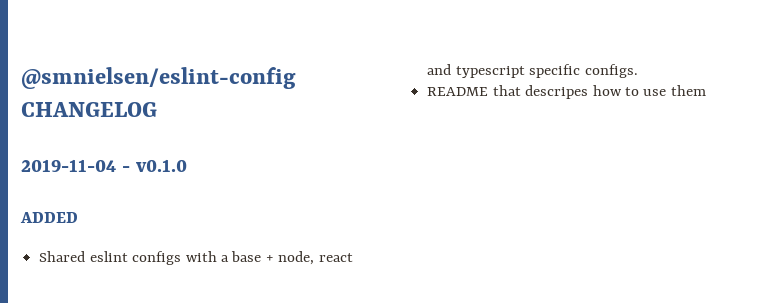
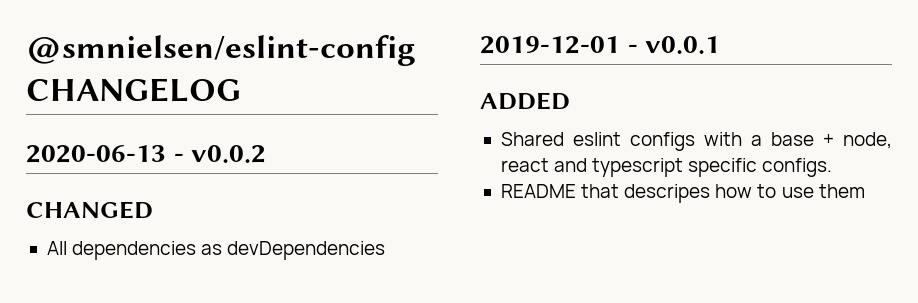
- 2019-11-04 - v0.1.0
+ 2020-06-13 - v0.0.2
+ CHANGED
+ All dependencies as devDependencies
+ 2019-12-01 - v0.0.1

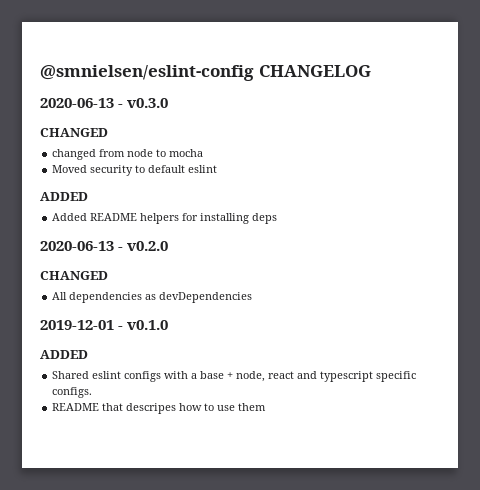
- 2020-06-13 - v0.0.2
+ 2020-06-13 - v0.3.0
+ CHANGED
+ changed from node to mocha
+ Moved security to default eslint
+ ADDED
+ Added README helpers for installing deps
+ 2020-06-13 - v0.2.0
- 2019-12-01 - v0.0.1
+ 2019-12-01 - v0.1.0

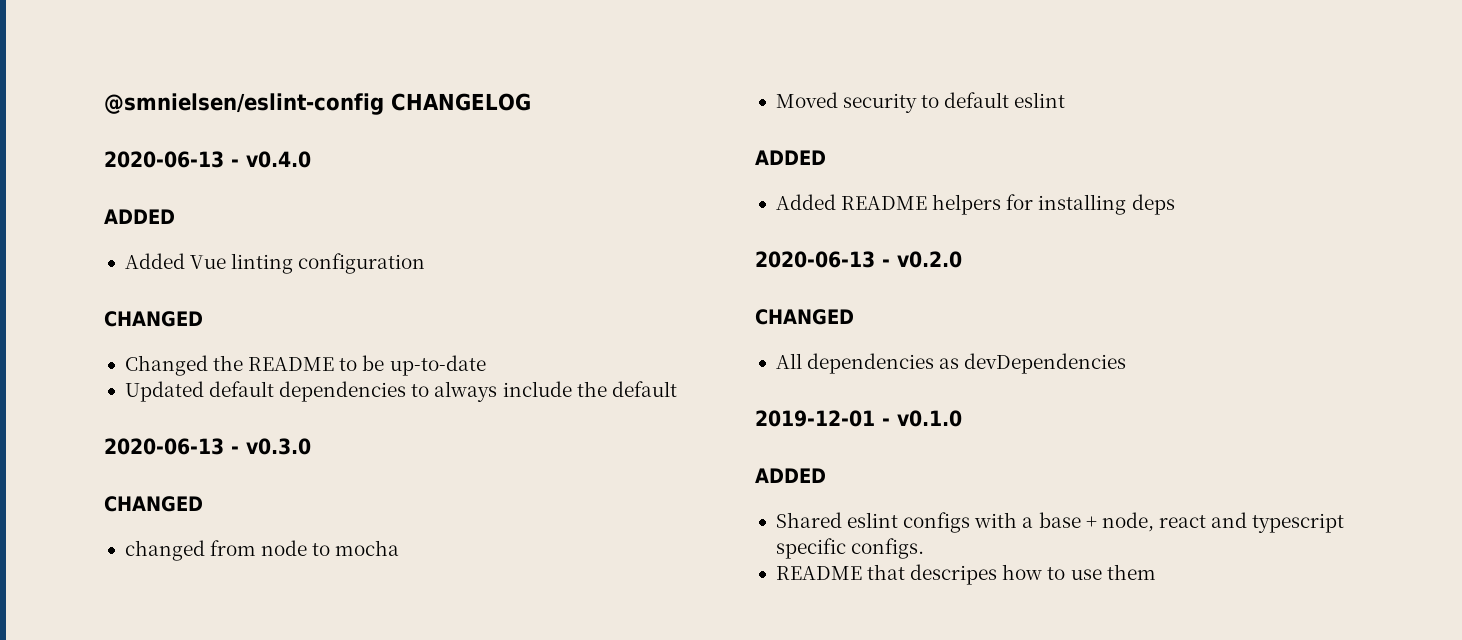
+ 2020-06-13 - v0.4.0
+ ADDED
+ Added Vue linting configuration
+ CHANGED
+ Changed the README to be up-to-date
+ Updated default dependencies to always include the default

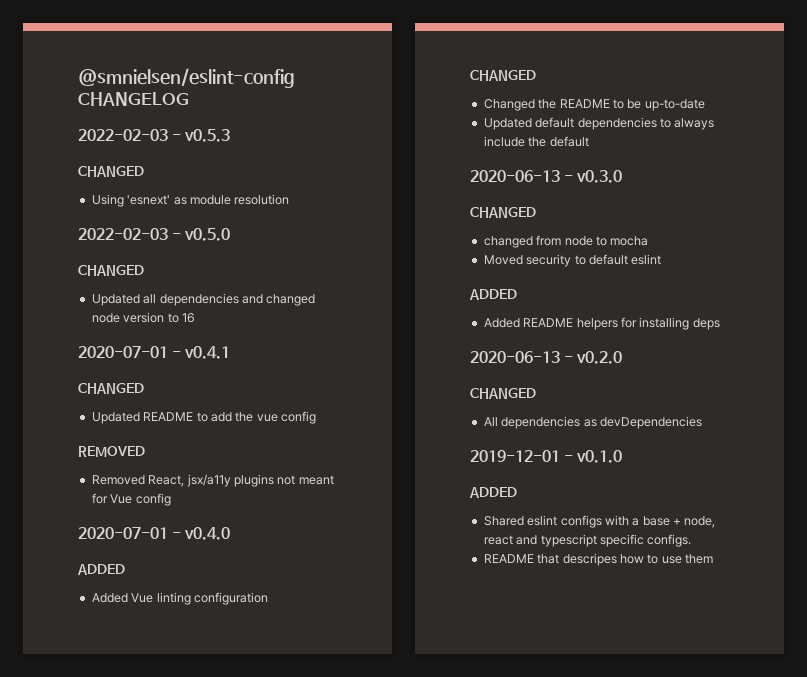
- 2020-06-13 - v0.4.0
+ 2022-02-03 - v0.5.3
+ CHANGED
+ Using 'esnext' as module resolution
+ 2022-02-03 - v0.5.0
+ CHANGED
+ Updated all dependencies and changed node version to 16
+ 2020-07-01 - v0.4.1
+ CHANGED
+ Updated README to add the vue config
+ REMOVED
+ Removed React, jsx/a11y plugins not meant for Vue config
+ 2020-07-01 - v0.4.0

